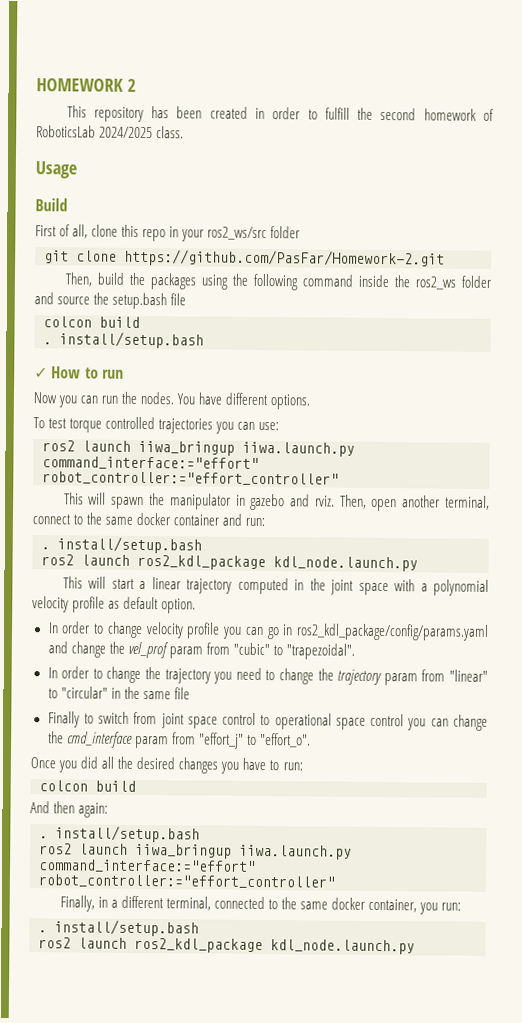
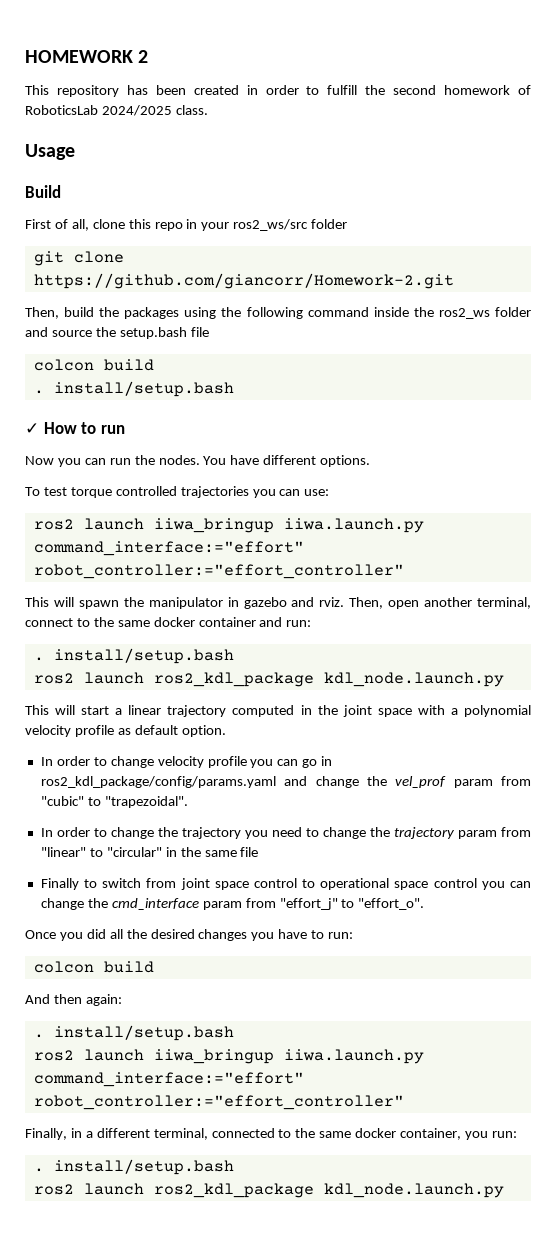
- git clone https://github.com/PasFar/Homework-2.git
+ git clone https://github.com/giancorr/Homework-2.git

